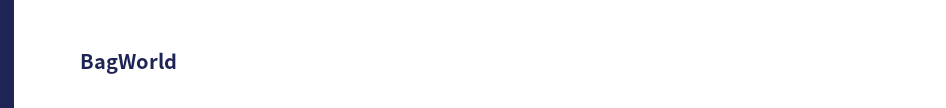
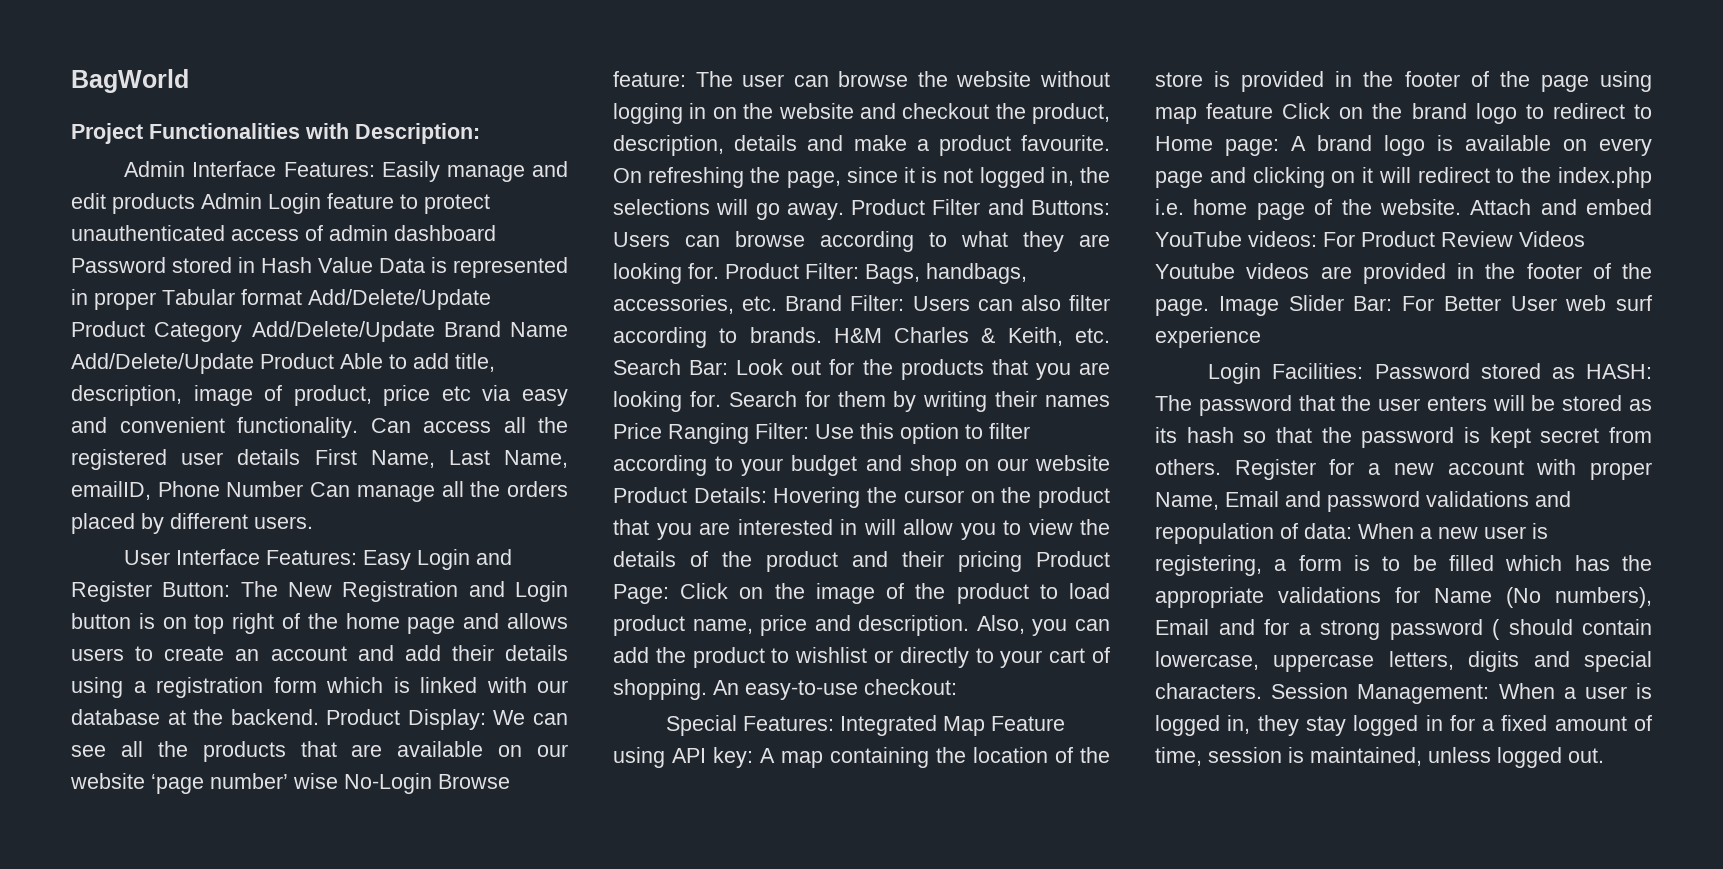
+ Project Functionalities with Description:
+ Admin Interface Features: Easily manage and edit products Admin Login feature to protect unauthenticated access of admin dashboard Password stored in Hash Value Data is represented in proper Tabular format Add/Delete/Update Product Category Add/Delete/Update Brand Name Add/Delete/Update Product Able to add title, description, image of product, price etc via easy and convenient functionality. Can access all the registered user details First Name, Last Name, emailID, Phone Number Can manage all the orders placed by different users.
+ User Interface Features: Easy Login and Register Button: The New Registration and Login button is on top right of the home page and allows users to create an account and add their details using a registration form which is linked with our database at the backend. Product Display: We can see all the products that are available on our website ‘page number’ wise No-Login Browse feature: The user can browse the website without logging in on the website and checkout the product, description, details and make a product favourite. On refreshing the page, since it is not logged in, the selections will go away. Product Filter and Buttons: Users can browse according to what they are looking for. Product Filter: Bags, handbags, accessories, etc. Brand Filter: Users can also filter according to brands. H&M Charles & Keith, etc. Search Bar: Look out for the products that you are looking for. Search for them by writing their names Price Ranging Filter: Use this option to filter according to your budget and shop on our website Product Details: Hovering the cursor on the product that you are interested in will allow you to view the details of the product and their pricing Product Page: Click on the image of the product to load product name, price and description. Also, you can add the product to wishlist or directly to your cart of shopping. An easy-to-use checkout:
+ Special Features: Integrated Map Feature using API key: A map containing the location of the store is provided in the footer of the page using map feature Click on the brand logo to redirect to Home page: A brand logo is available on every page and clicking on it will redirect to the index.php i.e. home page of the website. Attach and embed YouTube videos: For Product Review Videos Youtube videos are provided in the footer of the page. Image Slider Bar: For Better User web surf experience
+ Login Facilities: Password stored as HASH: The password that the user enters will be stored as its hash so that the password is kept secret from others. Register for a new account with proper Name, Email and password validations and repopulation of data: When a new user is registering, a form is to be filled which has the appropriate validations for Name (No numbers), Email and for a strong password ( should contain lowercase, uppercase letters, digits and special characters. Session Management: When a user is logged in, they stay logged in for a fixed amount of time, session is maintained, unless logged out.

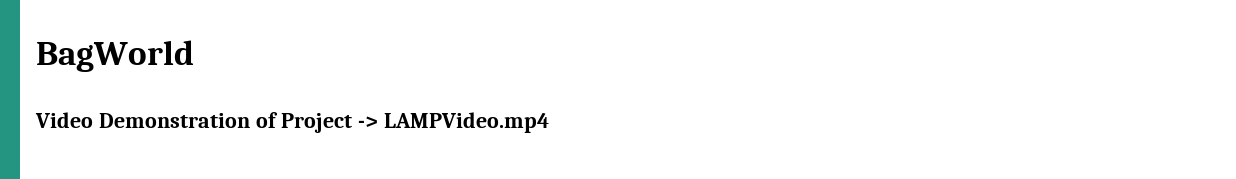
- Project Functionalities with Description:
- Admin Interface Features: Easily manage and edit products Admin Login feature to protect unauthenticated access of admin dashboard Password stored in Hash Value Data is represented in proper Tabular format Add/Delete/Update Product Category Add/Delete/Update Brand Name Add/Delete/Update Product Able to add title, description, image of product, price etc via easy and convenient functionality. Can access all the registered user details First Name, Last Name, emailID, Phone Number Can manage all the orders placed by different users.
- User Interface Features: Easy Login and Register Button: The New Registration and Login button is on top right of the home page and allows users to create an account and add their details using a registration form which is linked with our database at the backend. Product Display: We can see all the products that are available on our website ‘page number’ wise No-Login Browse feature: The user can browse the website without logging in on the website and checkout the product, description, details and make a product favourite. On refreshing the page, since it is not logged in, the selections will go away. Product Filter and Buttons: Users can browse according to what they are looking for. Product Filter: Bags, handbags, accessories, etc. Brand Filter: Users can also filter according to brands. H&M Charles & Keith, etc. Search Bar: Look out for the products that you are looking for. Search for them by writing their names Price Ranging Filter: Use this option to filter according to your budget and shop on our website Product Details: Hovering the cursor on the product that you are interested in will allow you to view the details of the product and their pricing Product Page: Click on the image of the product to load product name, price and description. Also, you can add the product to wishlist or directly to your cart of shopping. An easy-to-use checkout:
- Special Features: Integrated Map Feature using API key: A map containing the location of the store is provided in the footer of the page using map feature Click on the brand logo to redirect to Home page: A brand logo is available on every page and clicking on it will redirect to the index.php i.e. home page of the website. Attach and embed YouTube videos: For Product Review Videos Youtube videos are provided in the footer of the page. Image Slider Bar: For Better User web surf experience
- Login Facilities: Password stored as HASH: The password that the user enters will be stored as its hash so that the password is kept secret from others. Register for a new account with proper Name, Email and password validations and repopulation of data: When a new user is registering, a form is to be filled which has the appropriate validations for Name (No numbers), Email and for a strong password ( should contain lowercase, uppercase letters, digits and special characters. Session Management: When a user is logged in, they stay logged in for a fixed amount of time, session is maintained, unless logged out.
+ Video Demonstration of Project -> LAMPVideo.mp4

